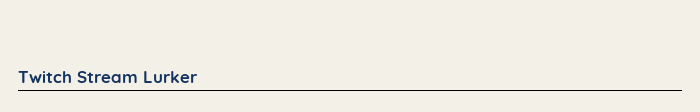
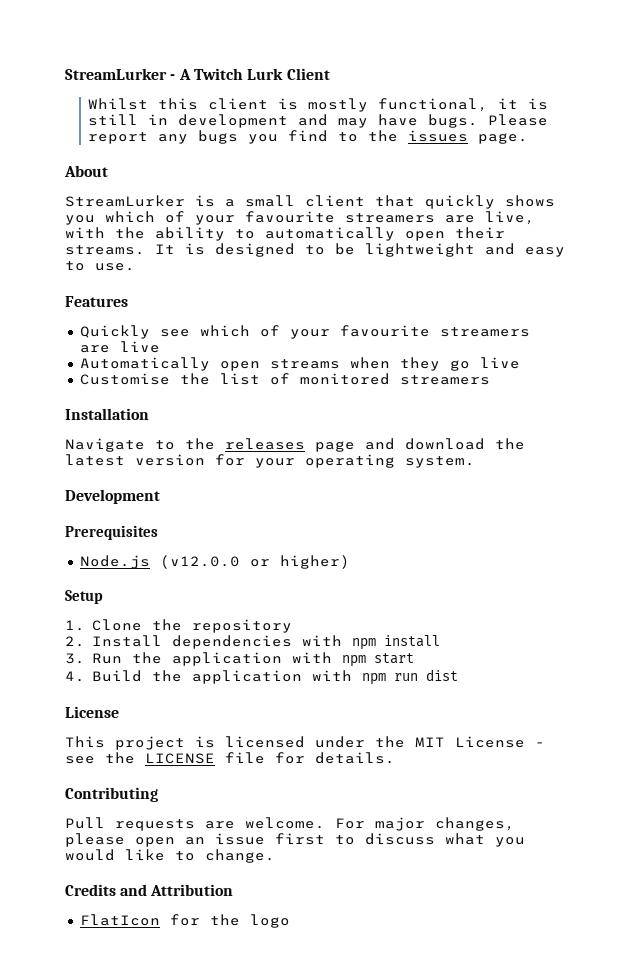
- Twitch Stream Lurker
+ StreamLurker - A Twitch Lurk Client
+ Whilst this client is mostly functional, it is still in development and may have bugs. Please report any bugs you find to the issues page.
+ About
+ StreamLurker is a small client that quickly shows you which of your favourite streamers are live, with the ability to automatically open their streams. It is designed to be lightweight and easy to use.
+ Features
+ Quickly see which of your favourite streamers are live
+ Automatically open streams when they go live
+ Customise the list of monitored streamers
+ Installation
+ Navigate to the releases page and download the latest version for your operating system.
+ Development
+ Prerequisites
+ Node.js (v12.0.0 or higher)
+ Setup
+ 1. Clone the repository
+ 2. Install dependencies with npm install
+ 3. Run the application with npm start
+ 4. Build the application with npm run dist
+ License
+ This project is licensed under the MIT License - see the LICENSE file for details.
+ Contributing
+ Pull requests are welcome. For major changes, please open an issue first to discuss what you would like to change.
+ Credits and Attribution
+ FlatIcon for the logo

